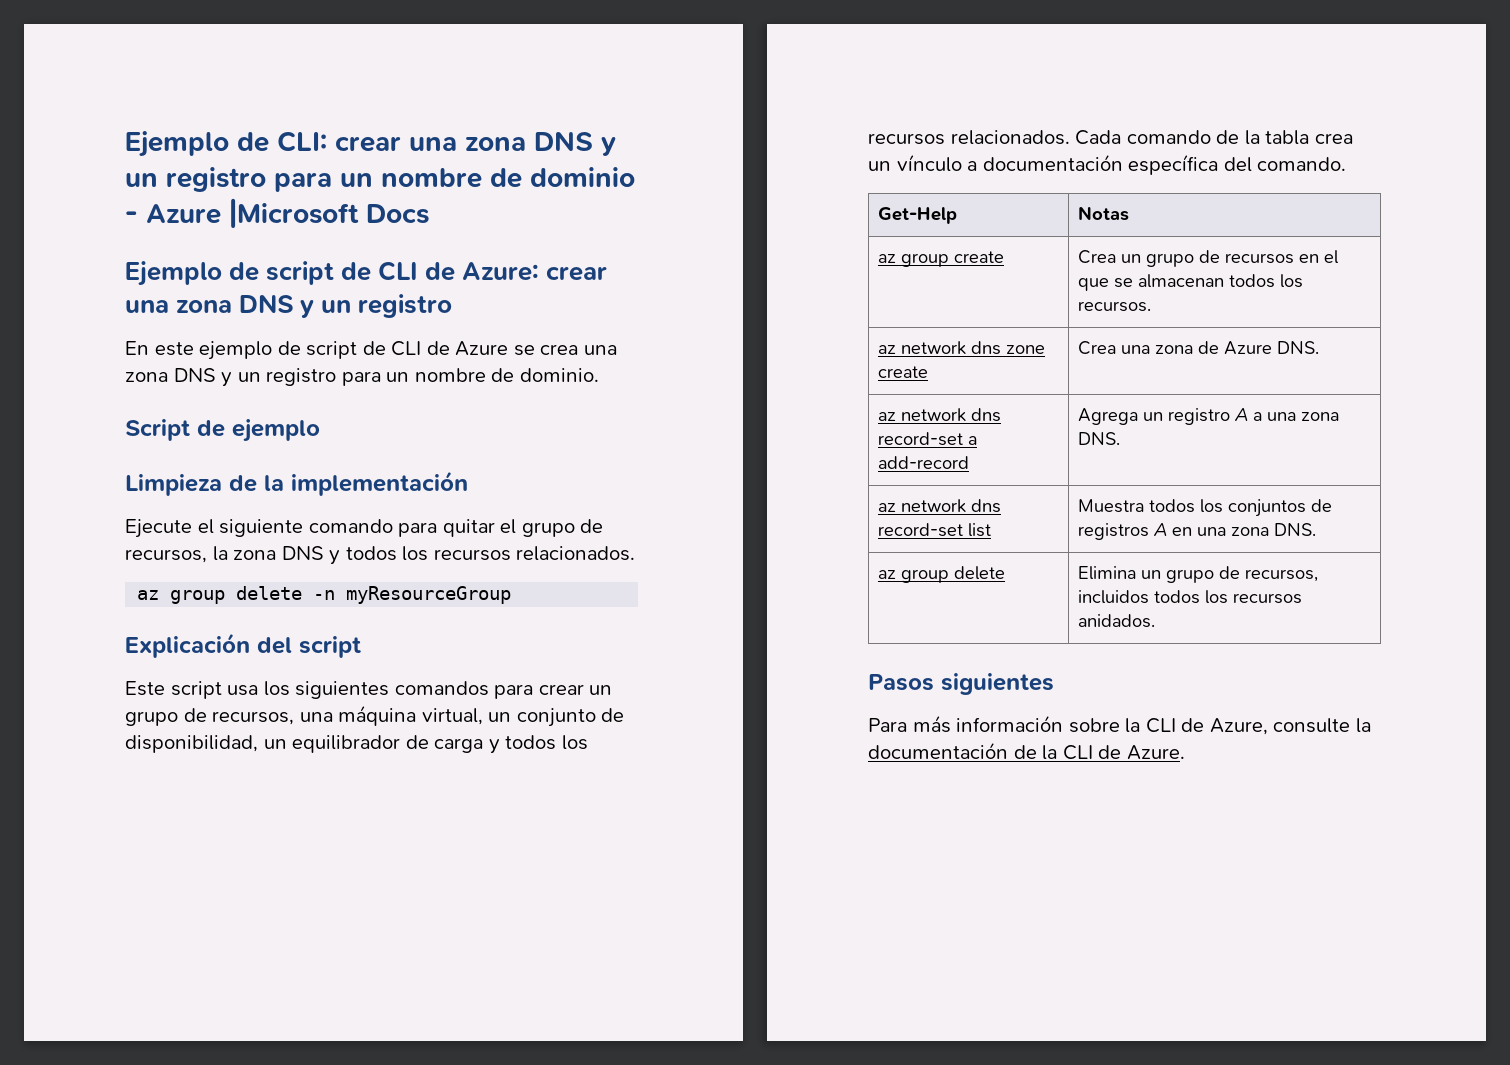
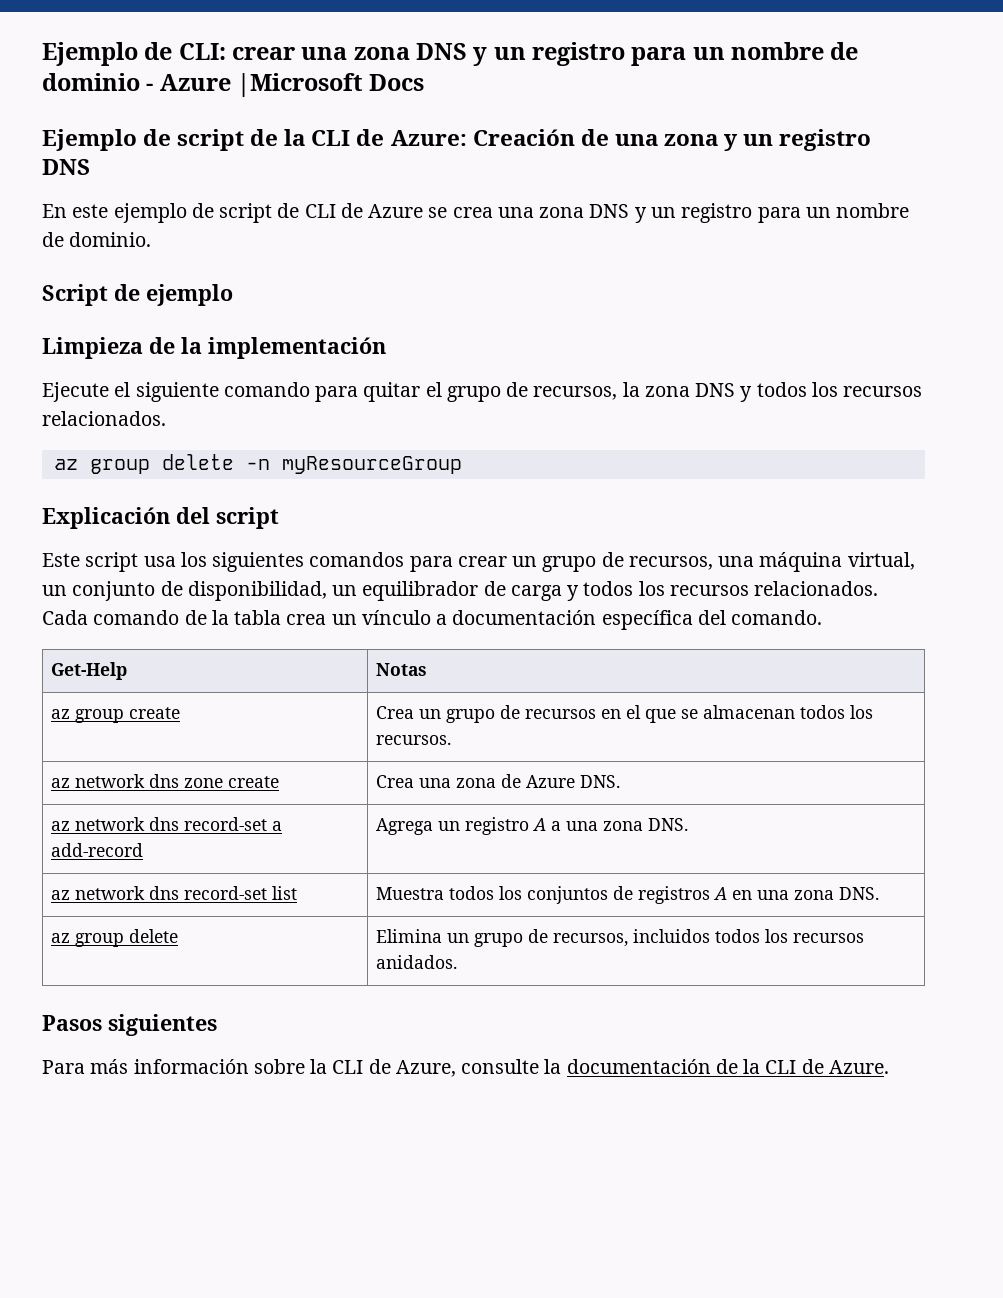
- Ejemplo de script de CLI de Azure: crear una zona DNS y un registro
+ Ejemplo de script de la CLI de Azure: Creación de una zona y un registro DNS

